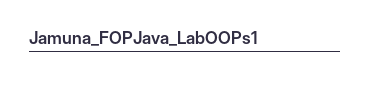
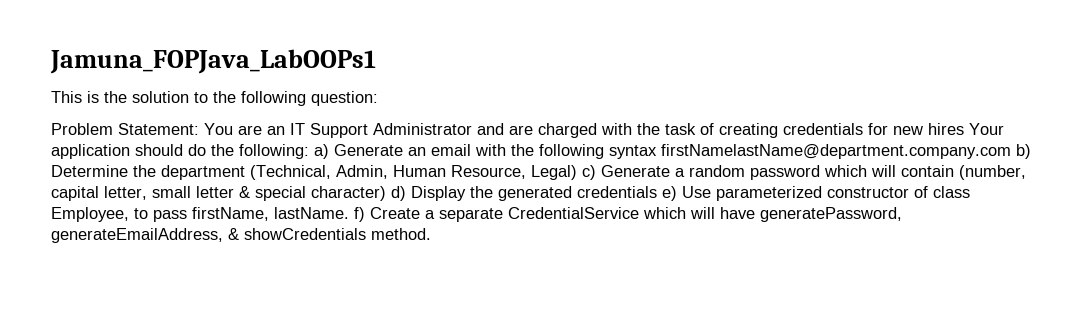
+ This is the solution to the following question:
+ Problem Statement: You are an IT Support Administrator and are charged with the task of creating credentials for new hires Your application should do the following: a) Generate an email with the following syntax firstNamelastName@department.company.com b) Determine the department (Technical, Admin, Human Resource, Legal) c) Generate a random password which will contain (number, capital letter, small letter & special character) d) Display the generated credentials e) Use parameterized constructor of class Employee, to pass firstName, lastName. f) Create a separate CredentialService which will have generatePassword, generateEmailAddress, & showCredentials method.

